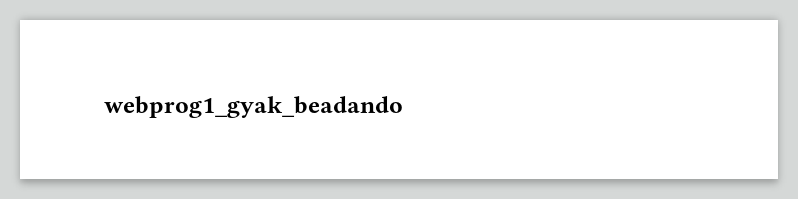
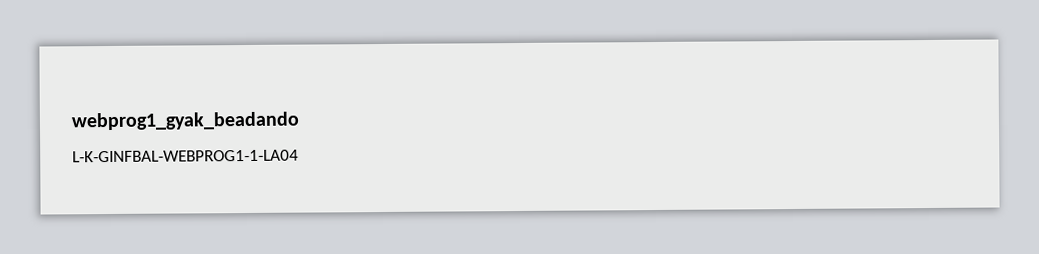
+ L-K-GINFBAL-WEBPROG1-1-LA04

